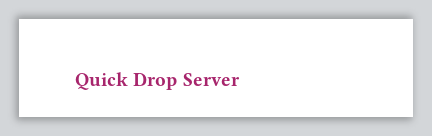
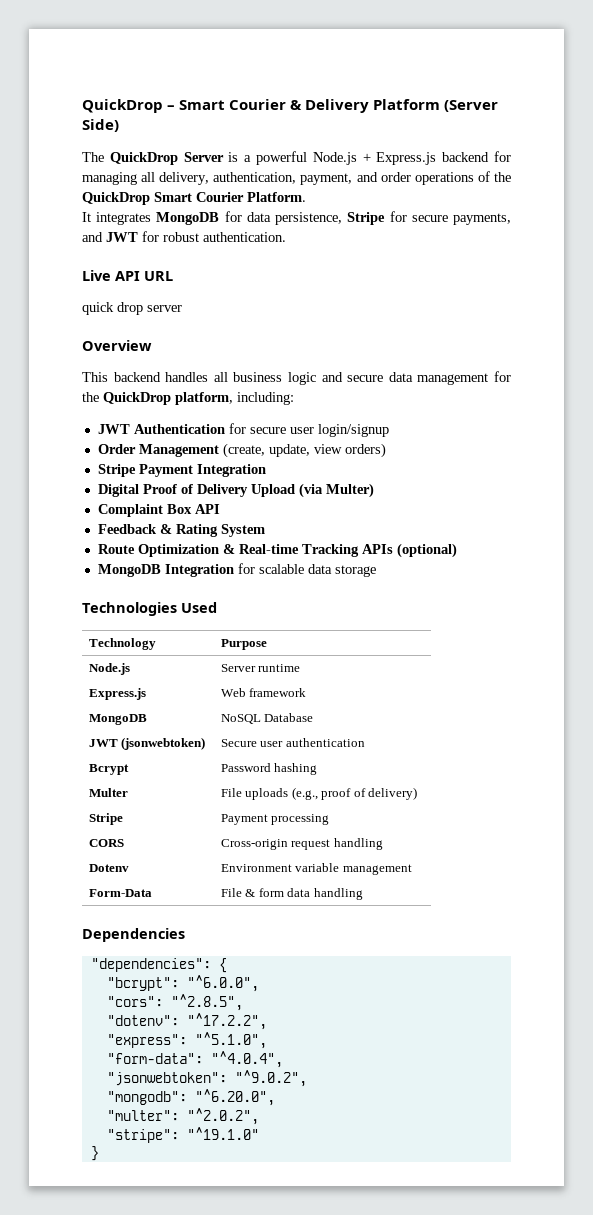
- Quick Drop Server
+ QuickDrop – Smart Courier & Delivery Platform (Server Side)
+ The QuickDrop Server is a powerful Node.js + Express.js backend for managing all delivery, authentication, payment, and order operations of the QuickDrop Smart Courier Platform.
+ It integrates MongoDB for data persistence, Stripe for secure payments, and JWT for robust authentication.
+ Live API URL
+ quick drop server
+ Overview
+ This backend handles all business logic and secure data management for the QuickDrop platform, including:
+ JWT Authentication for secure user login/signup
+ Order Management (create, update, view orders)
+ Stripe Payment Integration
+ Digital Proof of Delivery Upload (via Multer)
+ Complaint Box API
+ Feedback & Rating System
+ Route Optimization & Real-time Tracking APIs (optional)
+ MongoDB Integration for scalable data storage
+ Technologies Used
+ Technology | Purpose
+ Node.js | Server runtime
+ Express.js | Web framework
+ MongoDB | NoSQL Database
+ JWT (jsonwebtoken) | Secure user authentication
+ Bcrypt | Password hashing
+ Multer | File uploads (e.g., proof of delivery)
+ Stripe | Payment processing
+ CORS | Cross-origin request handling
+ Dotenv | Environment variable management
+ Form-Data | File & form data handling
+ Dependencies
+ "dependencies": {
+ "bcrypt": "^6.0.0",
+ "cors": "^2.8.5",
+ "dotenv": "^17.2.2",
+ "express": "^5.1.0",
+ "form-data": "^4.0.4",
+ "jsonwebtoken": "^9.0.2",
+ "mongodb": "^6.20.0",
+ "multer": "^2.0.2",
+ "stripe": "^19.1.0"
+ }

